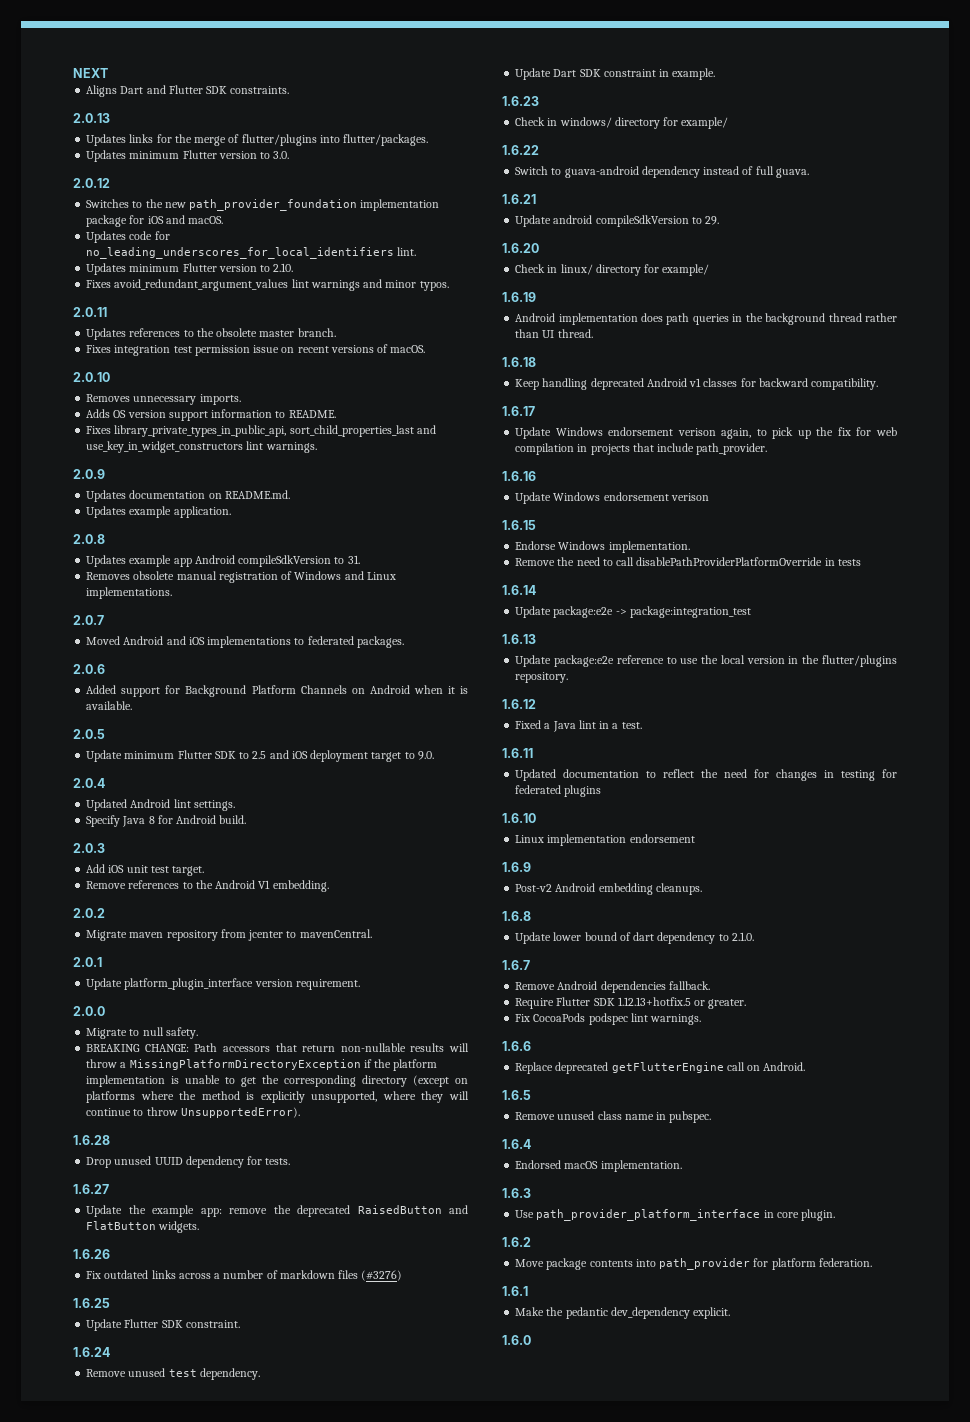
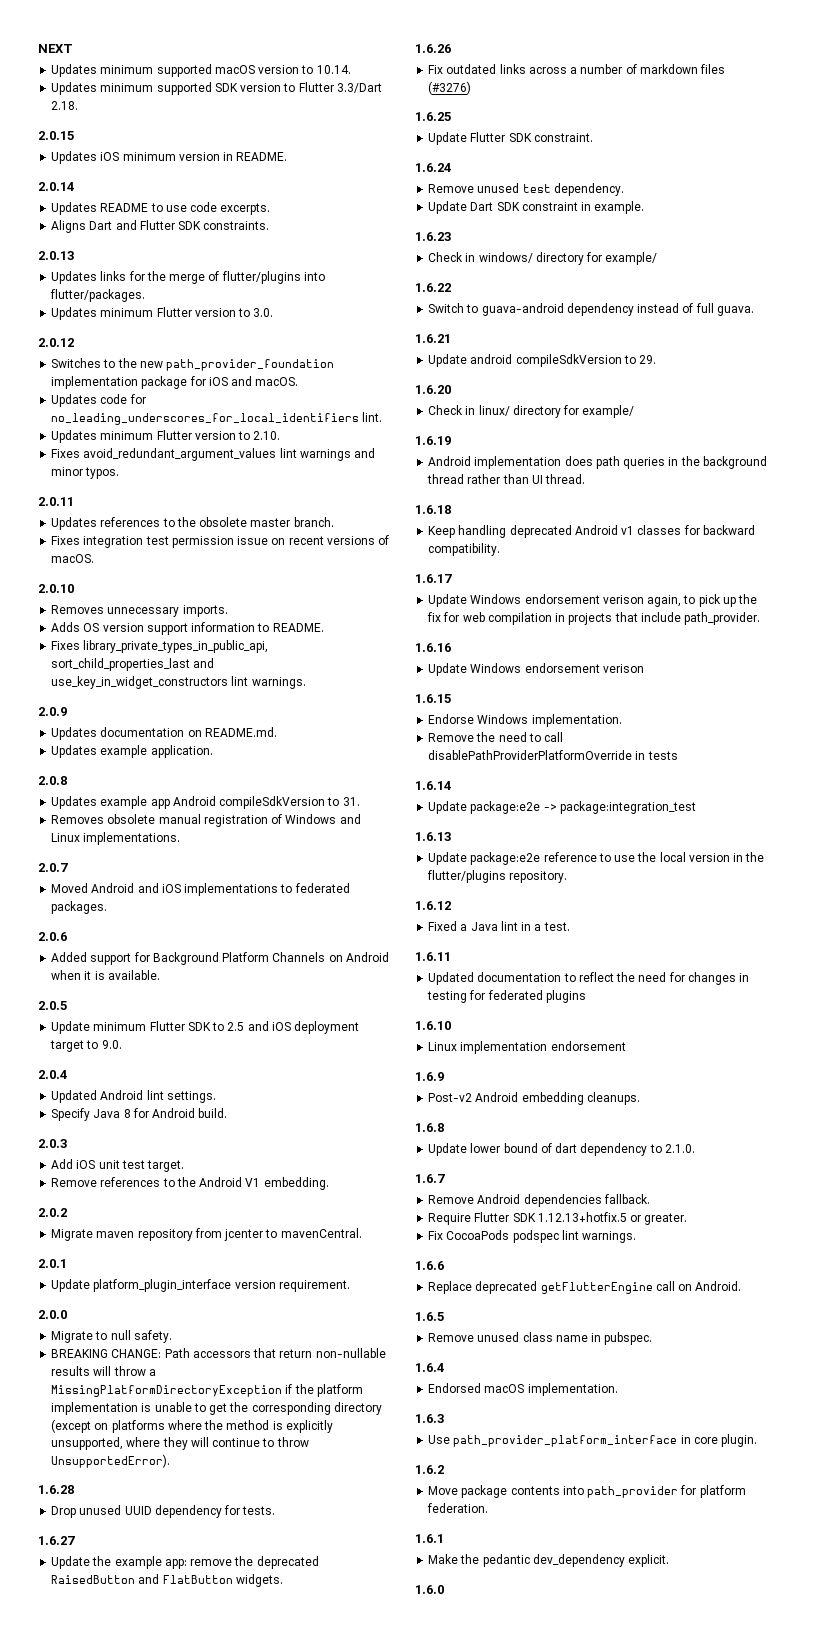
+ Updates minimum supported macOS version to 10.14.
+ Updates minimum supported SDK version to Flutter 3.3/Dart 2.18.
+ 2.0.15
+ Updates iOS minimum version in README.
+ 2.0.14
+ Updates README to use code excerpts.

